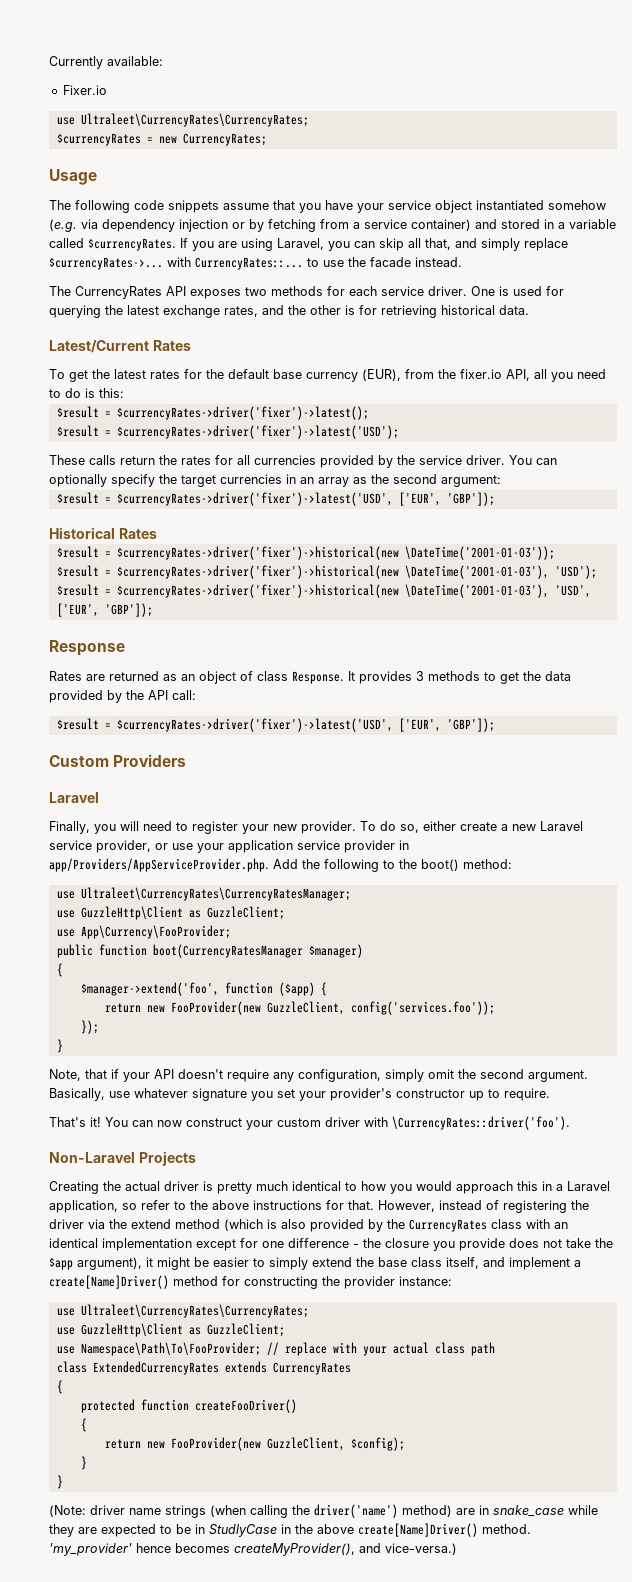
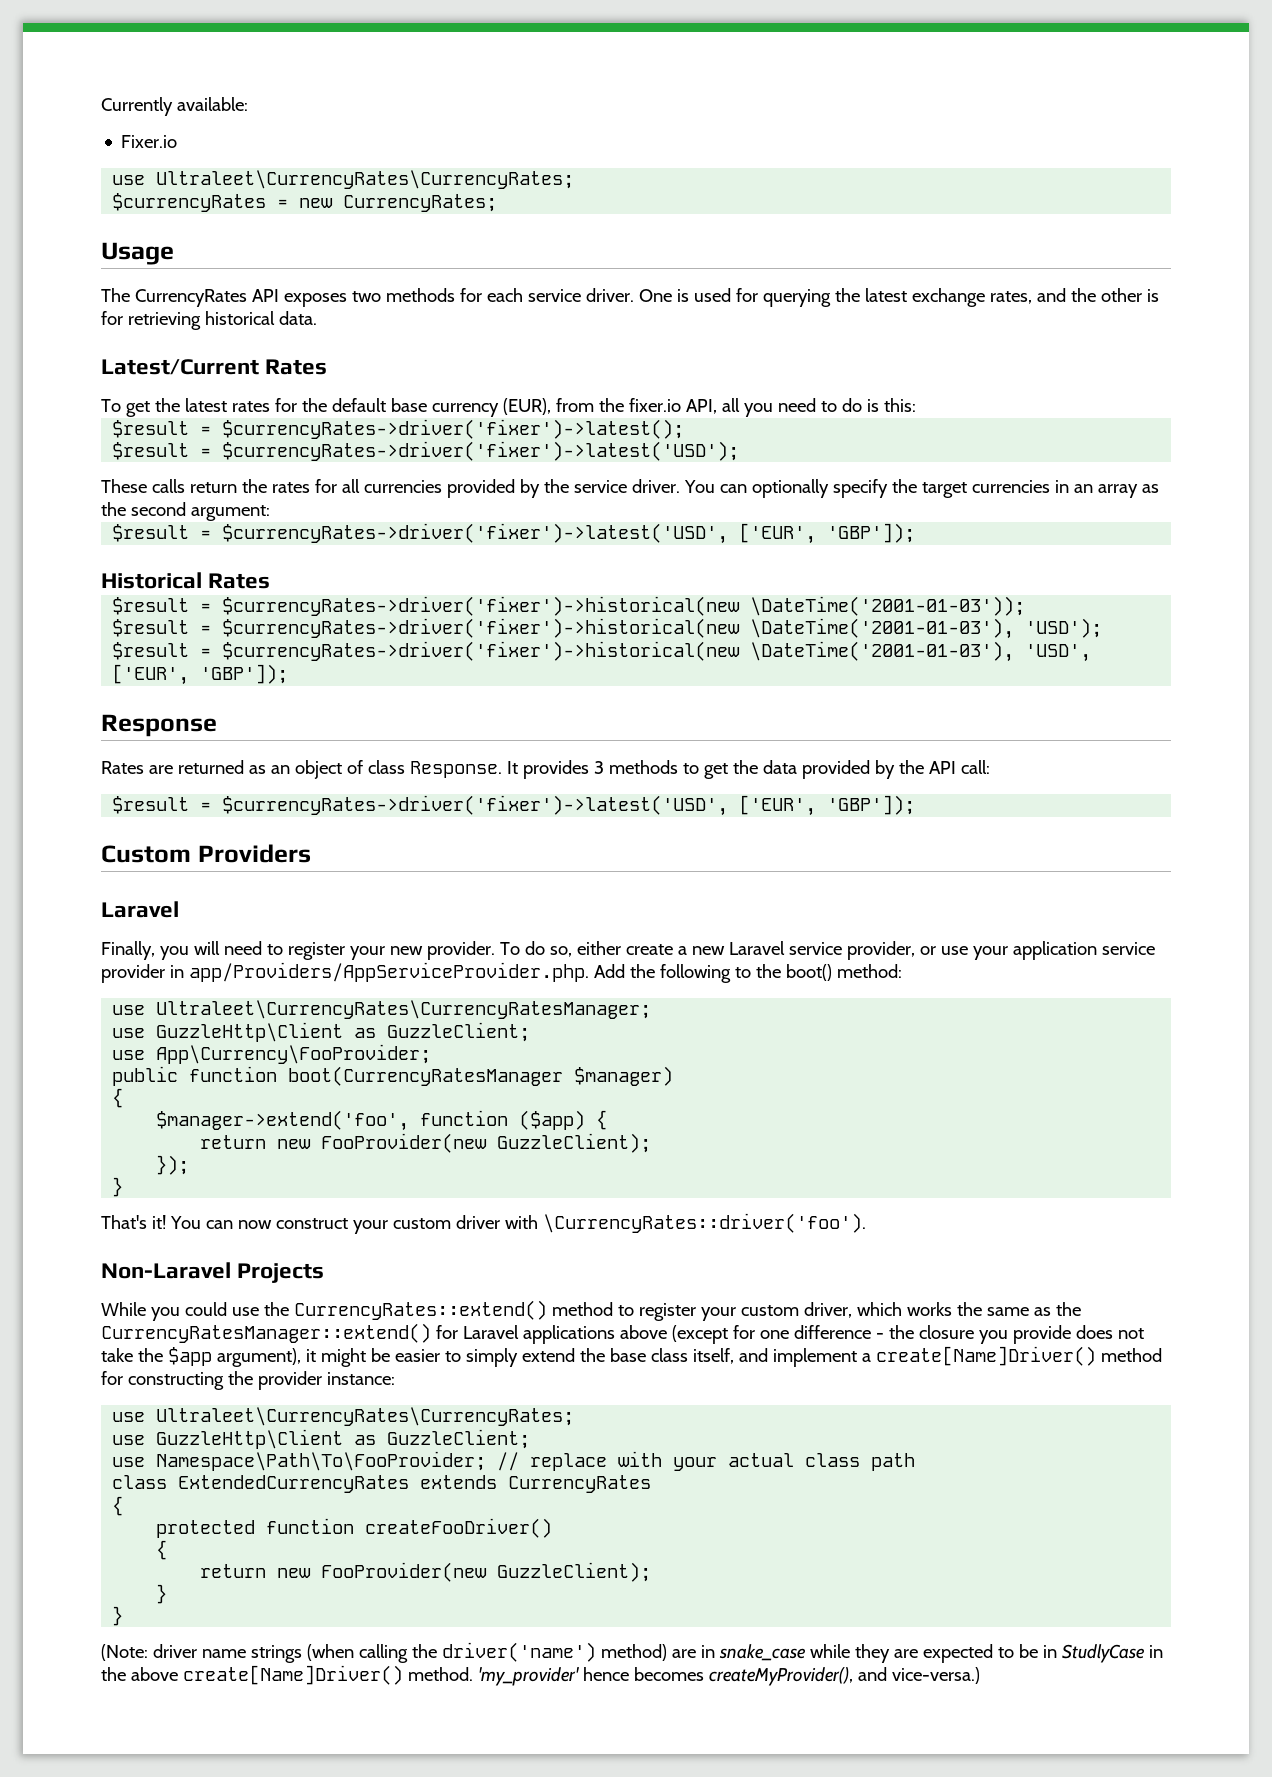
- The following code snippets assume that you have your service object instantiated somehow (e.g. via dependency injection or by fetching from a service container) and stored in a variable called $currencyRates. If you are using Laravel, you can skip all that, and simply replace $currencyRates->... with CurrencyRates::... to use the facade instead.
  $manager->extend('foo', function ($app) {
- return new FooProvider(new GuzzleClient, config('services.foo'));
+ return new FooProvider(new GuzzleClient);
- Note, that if your API doesn't require any configuration, simply omit the second argument. Basically, use whatever signature you set your provider's constructor up to require.
- Creating the actual driver is pretty much identical to how you would approach this in a Laravel application, so refer to the above instructions for that. However, instead of registering the driver via the extend method (which is also provided by the CurrencyRates class with an identical implementation except for one difference - the closure you provide does not take the $app argument), it might be easier to simply extend the base class itself, and implement a create[Name]Driver() method for constructing the provider instance:
+ While you could use the CurrencyRates::extend() method to register your custom driver, which works the same as the CurrencyRatesManager::extend() for Laravel applications above (except for one difference - the closure you provide does not take the $app argument), it might be easier to simply extend the base class itself, and implement a create[Name]Driver() method for constructing the provider instance:
  protected function createFooDriver()
  {
- return new FooProvider(new GuzzleClient, $config);
+ return new FooProvider(new GuzzleClient);

